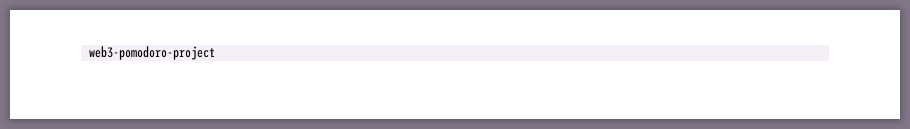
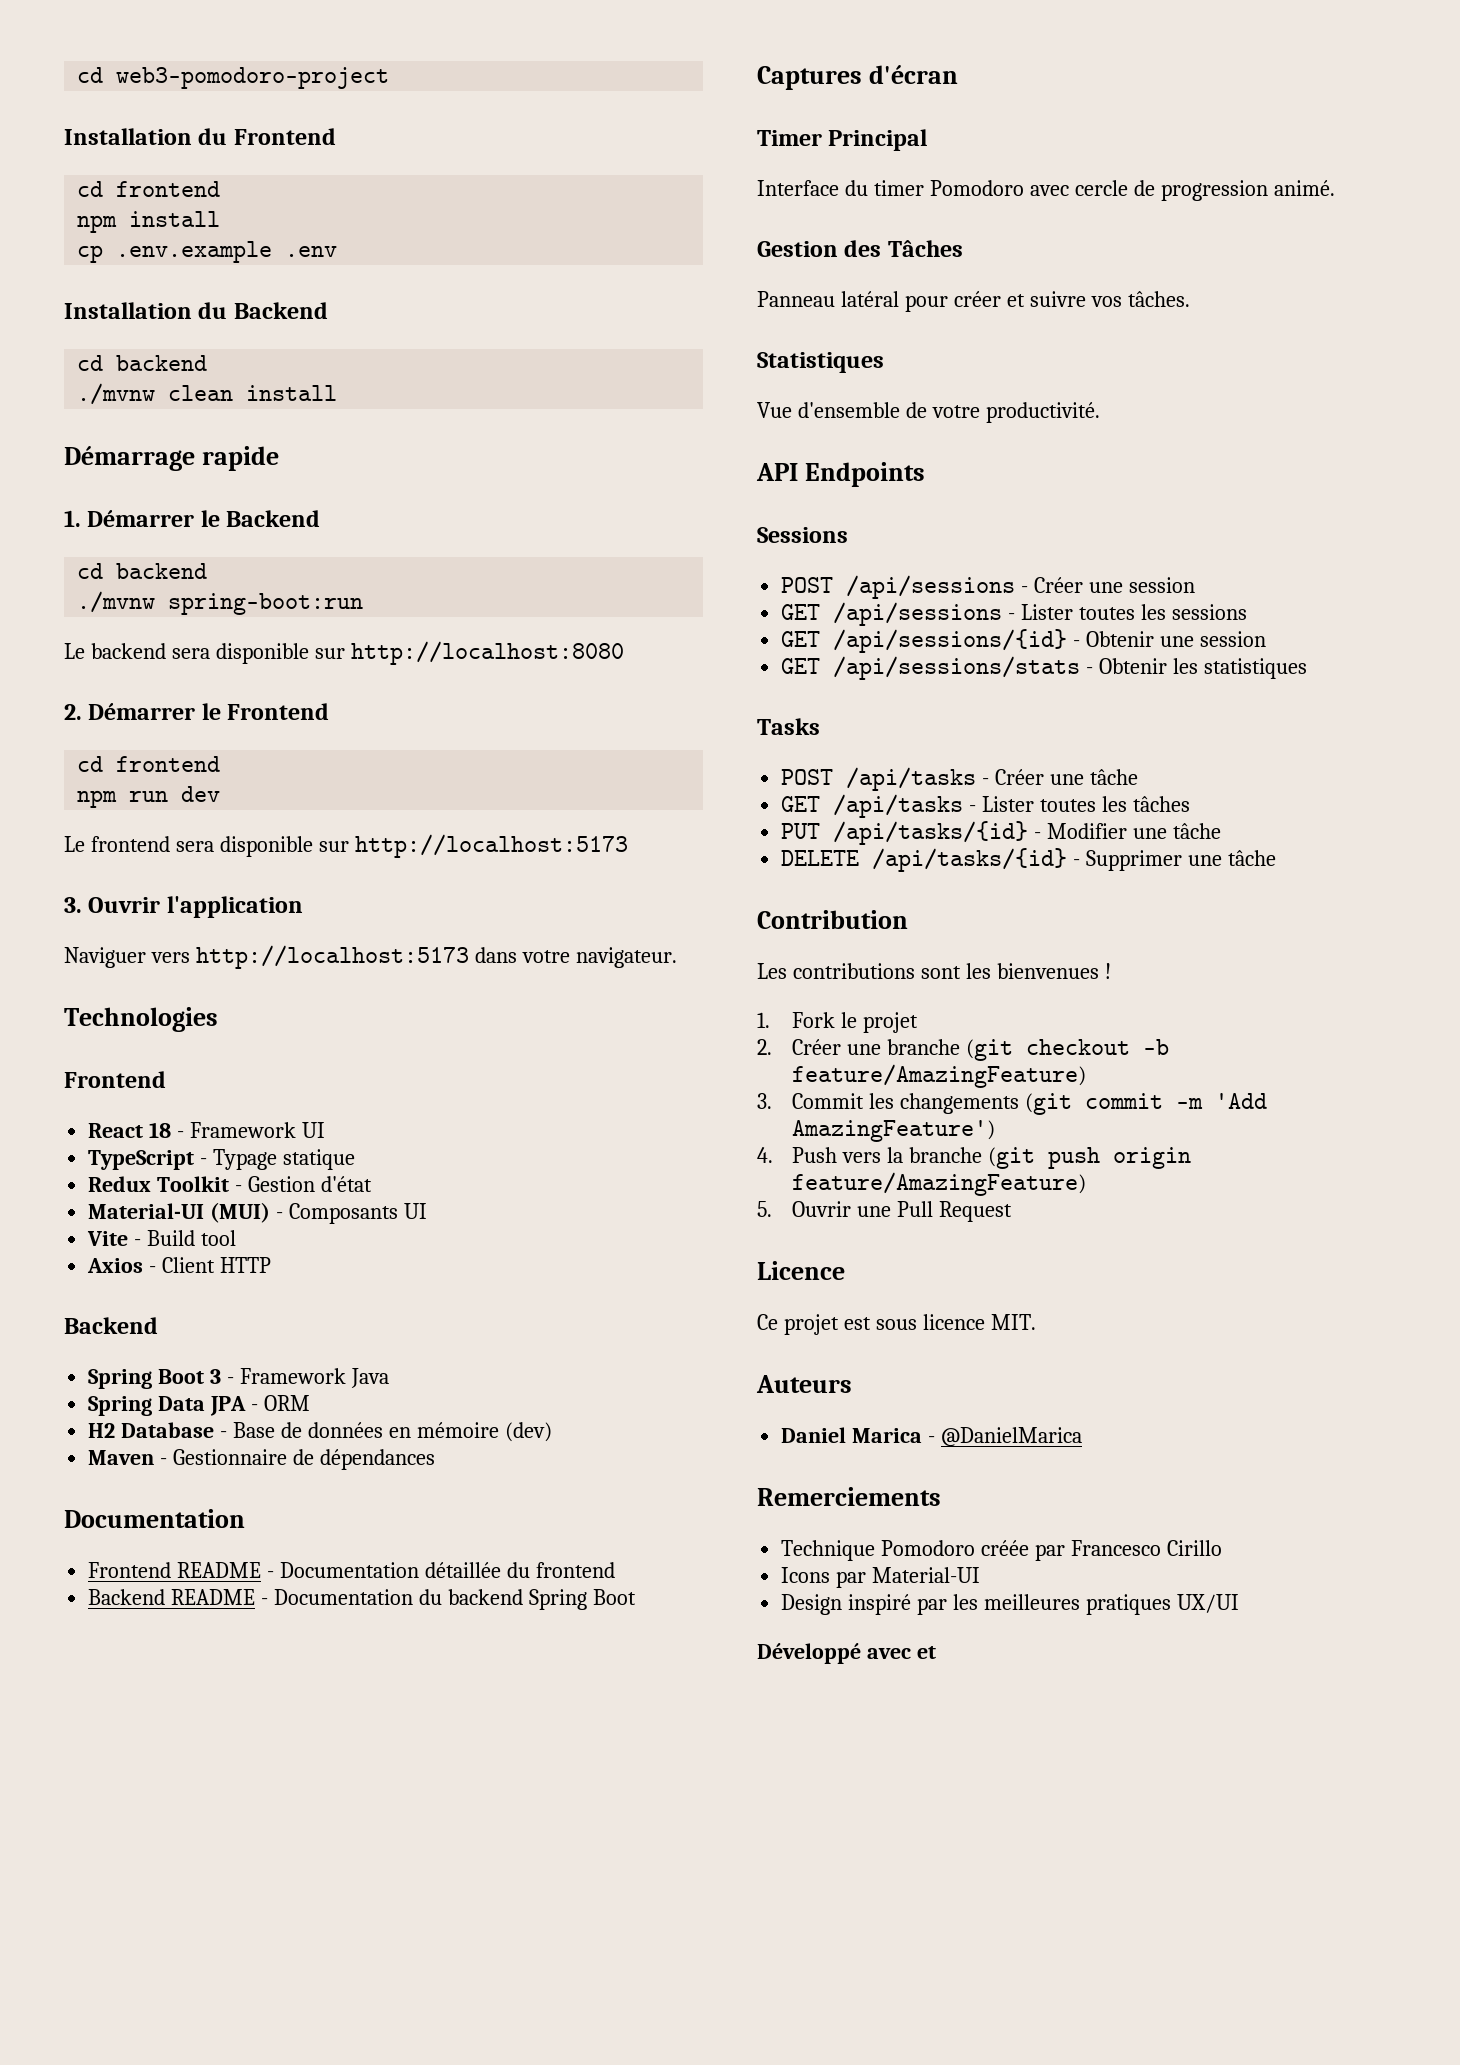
- web3-pomodoro-project
+ cd web3-pomodoro-project
+ Installation du Frontend
+ cd frontend
+ npm install
+ cp .env.example .env
+ Installation du Backend
+ cd backend
+ ./mvnw clean install
+ Démarrage rapide
+ 1. Démarrer le Backend
+ cd backend
+ ./mvnw spring-boot:run
+ Le backend sera disponible sur http://localhost:8080
+ 2. Démarrer le Frontend
+ cd frontend
+ npm run dev
+ Le frontend sera disponible sur http://localhost:5173
+ 3. Ouvrir l'application
+ Naviguer vers http://localhost:5173 dans votre navigateur.
+ Technologies
+ Frontend
+ React 18 - Framework UI
+ TypeScript - Typage statique
+ Redux Toolkit - Gestion d'état
+ Material-UI (MUI) - Composants UI
+ Vite - Build tool
+ Axios - Client HTTP
+ Backend
+ Spring Boot 3 - Framework Java
+ Spring Data JPA - ORM
+ H2 Database - Base de données en mémoire (dev)
+ Maven - Gestionnaire de dépendances
+ Documentation
+ Frontend README - Documentation détaillée du frontend
+ Backend README - Documentation du backend Spring Boot
+ Captures d'écran
+ Timer Principal
+ Interface du timer Pomodoro avec cercle de progression animé.
+ Gestion des Tâches
+ Panneau latéral pour créer et suivre vos tâches.
+ Statistiques
+ Vue d'ensemble de votre productivité.
+ API Endpoints
+ Sessions
+ POST /api/sessions - Créer une session
+ GET /api/sessions - Lister toutes les sessions
+ GET /api/sessions/{id} - Obtenir une session
+ GET /api/sessions/stats - Obtenir les statistiques
+ Tasks
+ POST /api/tasks - Créer une tâche
+ GET /api/tasks - Lister toutes les tâches
+ PUT /api/tasks/{id} - Modifier une tâche
+ DELETE /api/tasks/{id} - Supprimer une tâche
+ Contribution
+ Les contributions sont les bienvenues !
+ 1. Fork le projet
+ 2. Créer une branche (git checkout -b feature/AmazingFeature)
+ 3. Commit les changements (git commit -m 'Add AmazingFeature')
+ 4. Push vers la branche (git push origin feature/AmazingFeature)
+ 5. Ouvrir une Pull Request
+ Licence
+ Ce projet est sous licence MIT.
+ Auteurs
+ Daniel Marica - @DanielMarica
+ Remerciements
+ Technique Pomodoro créée par Francesco Cirillo
+ Icons par Material-UI
+ Design inspiré par les meilleures pratiques UX/UI
+ Développé avec et

